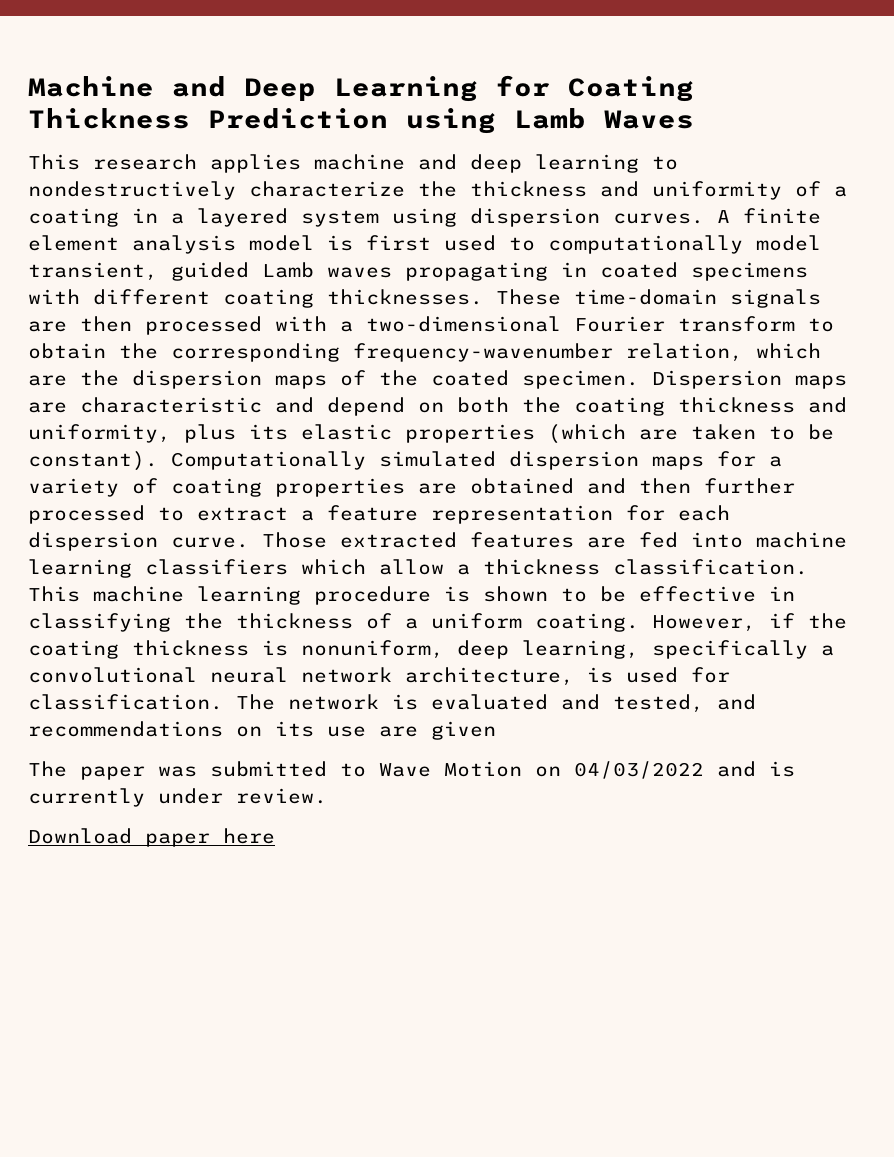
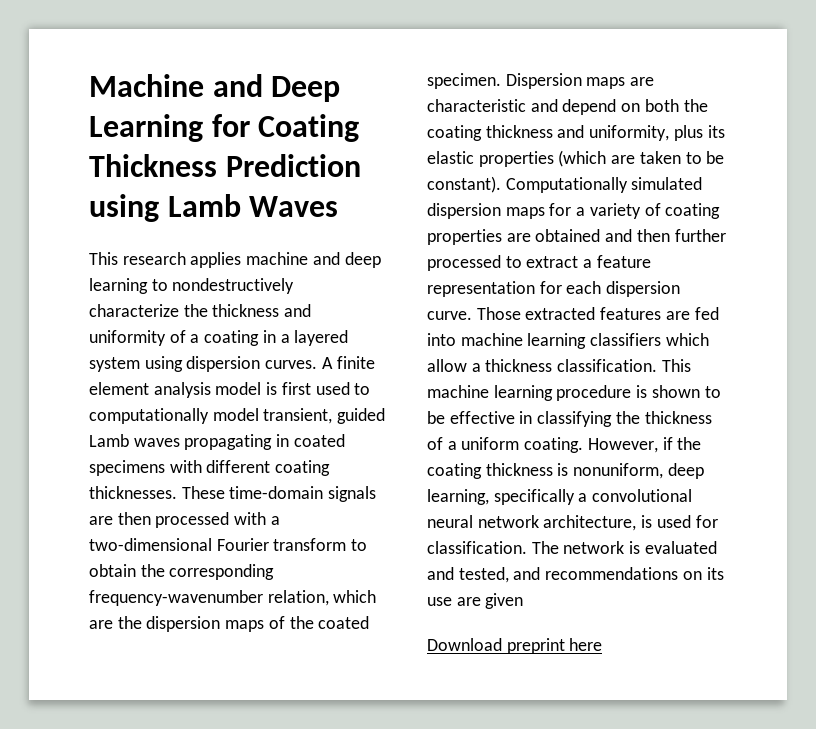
- The paper was submitted to Wave Motion on 04/03/2022 and is currently under review.
- Download paper here
+ Download preprint here

